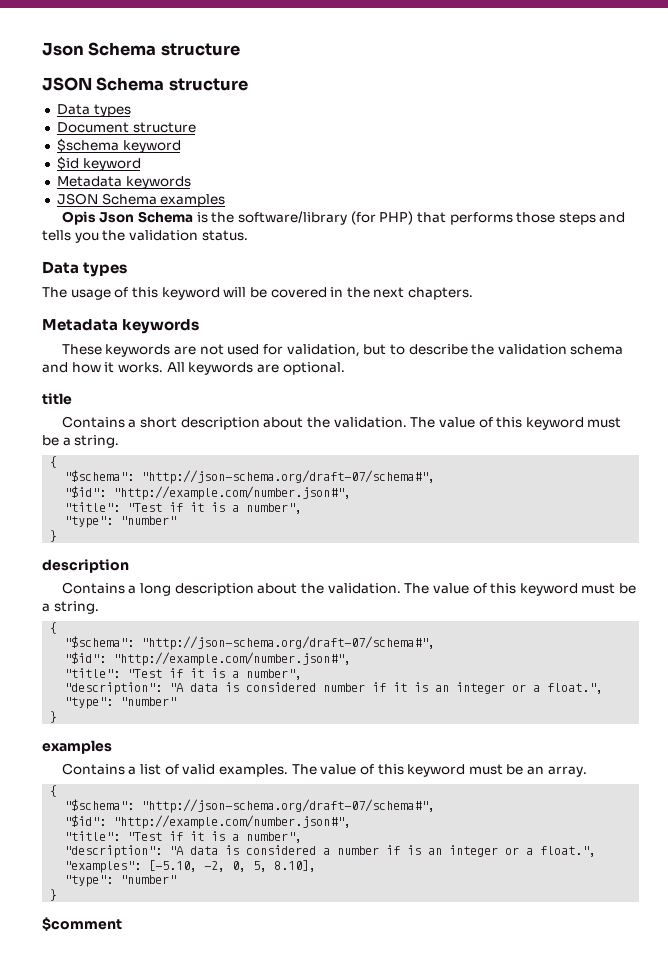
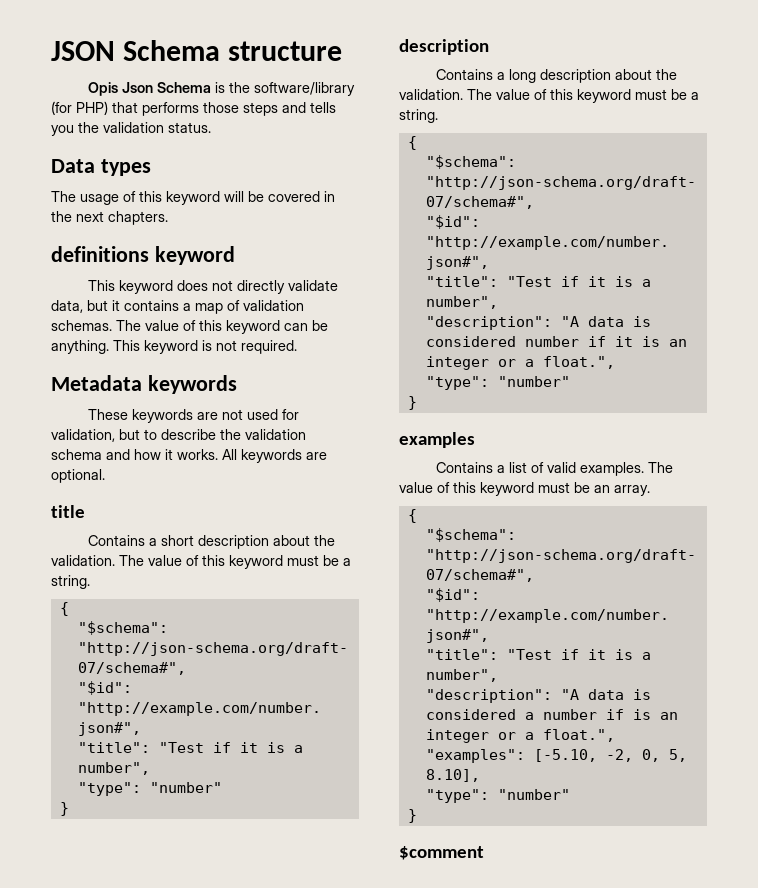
- Json Schema structure
  JSON Schema structure
- Data types
- Document structure
- $schema keyword
- $id keyword
- Metadata keywords
- JSON Schema examples
+ definitions keyword
+ This keyword does not directly validate data, but it contains a map of validation schemas. The value of this keyword can be anything. This keyword is not required.

